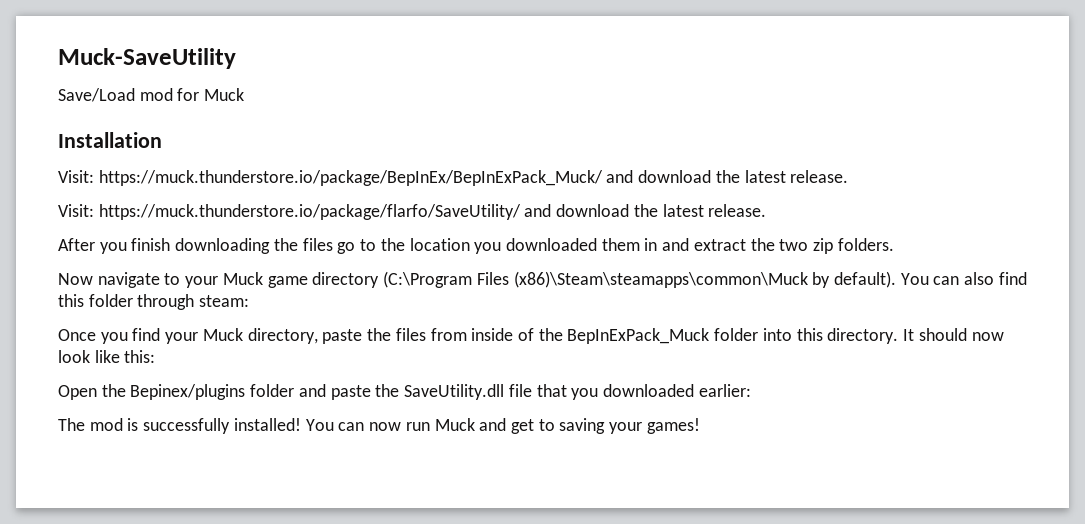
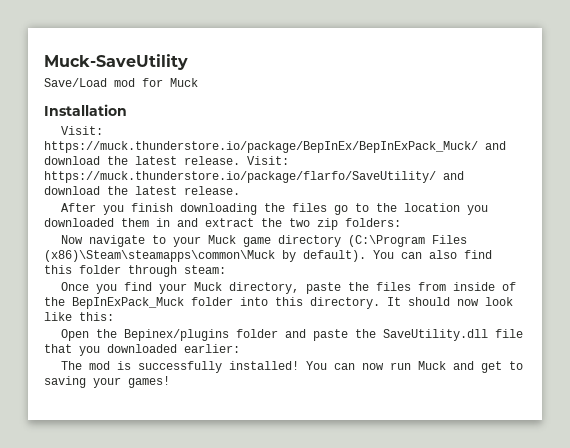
- Visit: https://muck.thunderstore.io/package/BepInEx/BepInExPack_Muck/ and download the latest release.
- Visit: https://muck.thunderstore.io/package/flarfo/SaveUtility/ and download the latest release.
+ Visit: https://muck.thunderstore.io/package/BepInEx/BepInExPack_Muck/ and download the latest release. Visit: https://muck.thunderstore.io/package/flarfo/SaveUtility/ and download the latest release.
- After you finish downloading the files go to the location you downloaded them in and extract the two zip folders.
+ After you finish downloading the files go to the location you downloaded them in and extract the two zip folders:

